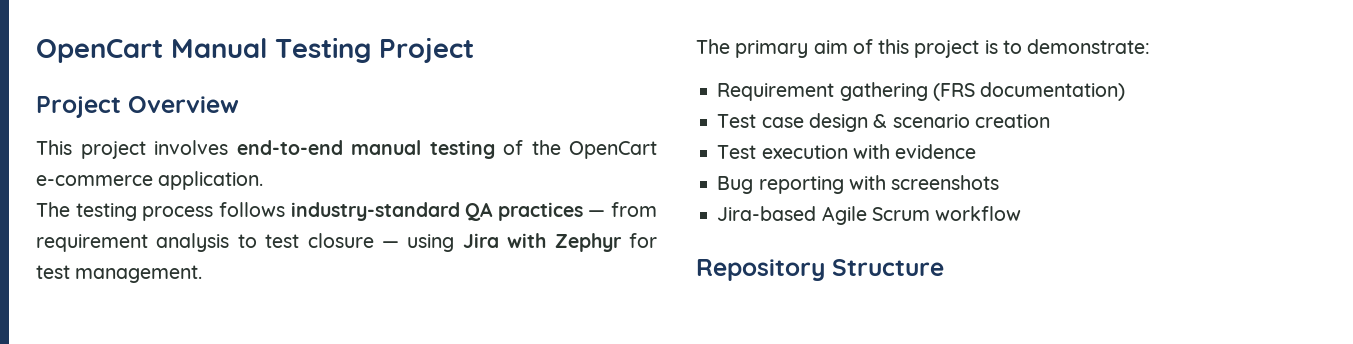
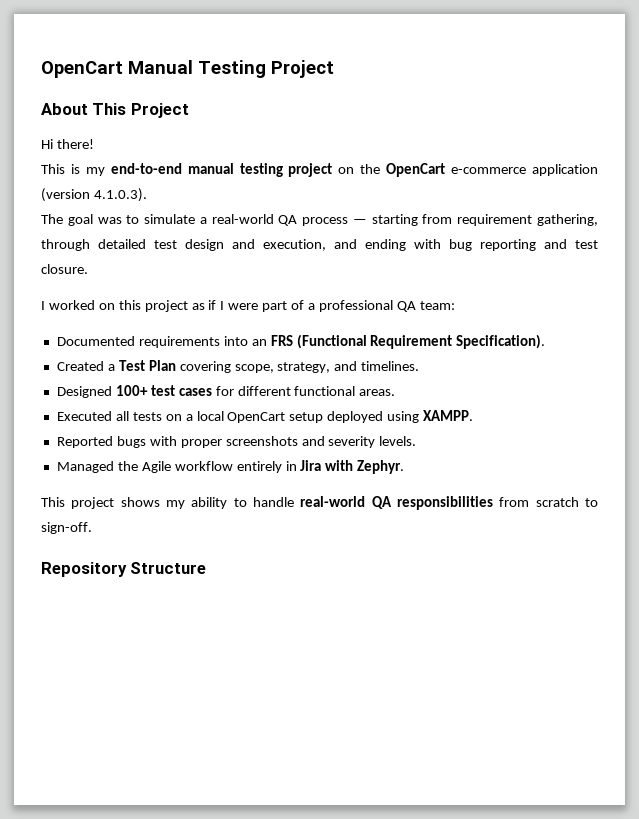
- Project Overview
- This project involves end-to-end manual testing of the OpenCart e-commerce application.
- The testing process follows industry-standard QA practices — from requirement analysis to test closure — using Jira with Zephyr for test management.
- The primary aim of this project is to demonstrate:
- Requirement gathering (FRS documentation)
- Test case design & scenario creation
- Test execution with evidence
- Bug reporting with screenshots
- Jira-based Agile Scrum workflow
+ About This Project
+ Hi there!
+ This is my end-to-end manual testing project on the OpenCart e-commerce application (version 4.1.0.3).
+ The goal was to simulate a real-world QA process — starting from requirement gathering, through detailed test design and execution, and ending with bug reporting and test closure.
+ I worked on this project as if I were part of a professional QA team:
+ Documented requirements into an FRS (Functional Requirement Specification).
+ Created a Test Plan covering scope, strategy, and timelines.
+ Designed 100+ test cases for different functional areas.
+ Executed all tests on a local OpenCart setup deployed using XAMPP.
+ Reported bugs with proper screenshots and severity levels.
+ Managed the Agile workflow entirely in Jira with Zephyr.
+ This project shows my ability to handle real-world QA responsibilities from scratch to sign-off.

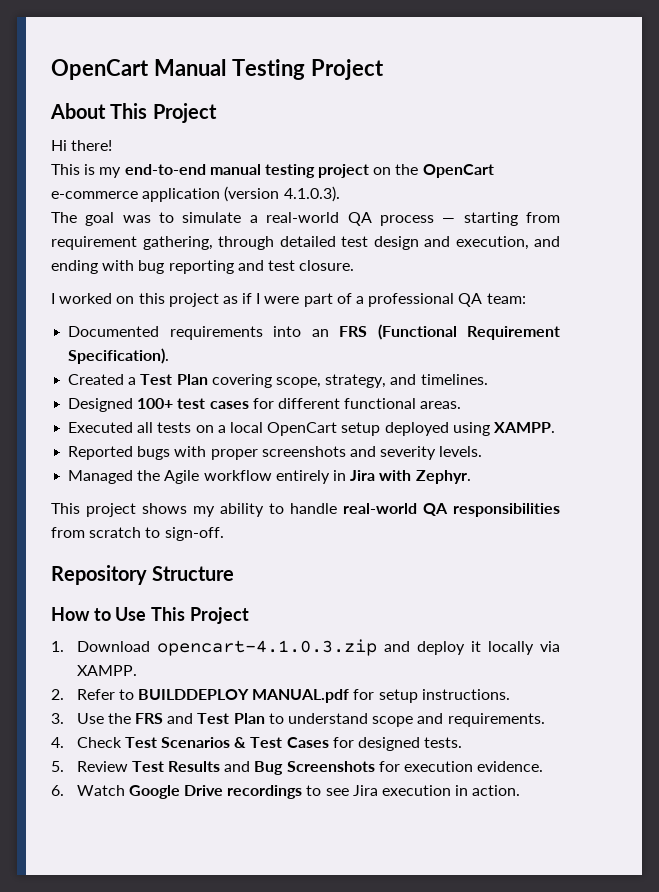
+ How to Use This Project
+ 1. Download opencart-4.1.0.3.zip and deploy it locally via XAMPP.
+ 2. Refer to BUILDDEPLOY MANUAL.pdf for setup instructions.
+ 3. Use the FRS and Test Plan to understand scope and requirements.
+ 4. Check Test Scenarios & Test Cases for designed tests.
+ 5. Review Test Results and Bug Screenshots for execution evidence.
+ 6. Watch Google Drive recordings to see Jira execution in action.

